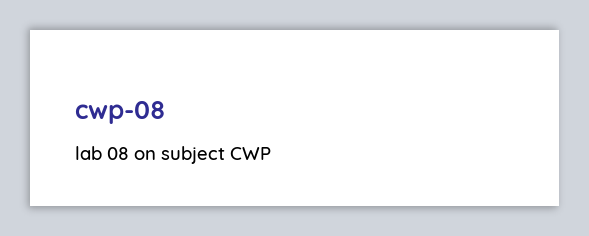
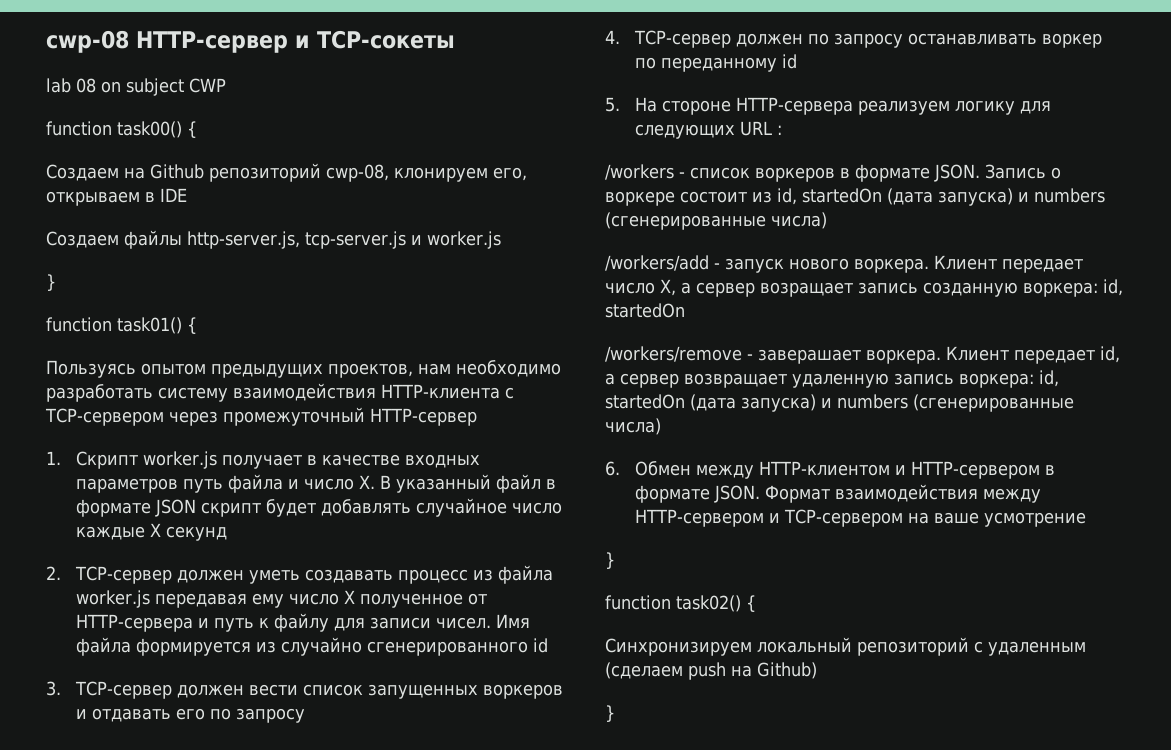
- cwp-08
+ cwp-08 HTTP-сервер и TCP-сокеты
+ function task00() {
+ Создаем на Github репозиторий cwp-08, клонируем его, открываем в IDE
+ Создаем файлы http-server.js, tcp-server.js и worker.js
+ }
+ function task01() {
+ Пользуясь опытом предыдущих проектов, нам необходимо разработать систему взаимодействия HTTP-клиента с TCP-сервером через промежуточный HTTP-сервер
+ 1. Скрипт worker.js получает в качестве входных параметров путь файла и число X. В указанный файл в формате JSON скрипт будет добавлять случайное число каждые X секунд
+ 2. TCP-сервер должен уметь создавать процесс из файла worker.js передавая ему число X полученное от HTTP-сервера и путь к файлу для записи чисел. Имя файла формируется из случайно сгенерированного id
+ 3. TCP-сервер должен вести список запущенных воркеров и отдавать его по запросу
+ 4. TCP-сервер должен по запросу останавливать воркер по переданному id
+ 5. На стороне HTTP-сервера реализуем логику для следующих URL :
+ /workers - список воркеров в формате JSON. Запись о воркере состоит из id, startedOn (дата запуска) и numbers (сгенерированные числа)
+ /workers/add - запуск нового воркера. Клиент передает число X, а сервер возращает запись созданную воркера: id, startedOn
+ /workers/remove - заверашает воркера. Клиент передает id, а сервер возвращает удаленную запись воркера: id, startedOn (дата запуска) и numbers (сгенерированные числа)
+ 6. Обмен между HTTP-клиентом и HTTP-сервером в формате JSON. Формат взаимодействия между HTTP-сервером и TCP-сервером на ваше усмотрение
+ }
+ function task02() {
+ Синхронизируем локальный репозиторий с удаленным (сделаем push на Github)
+ }

